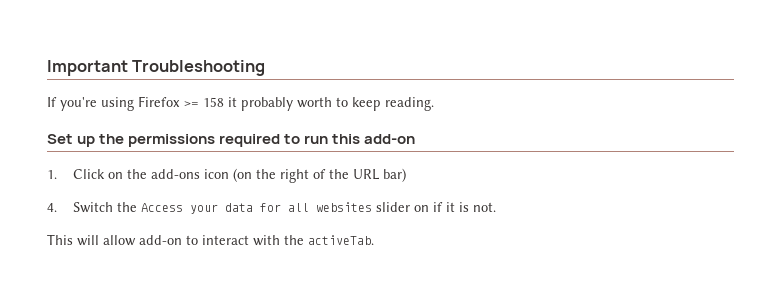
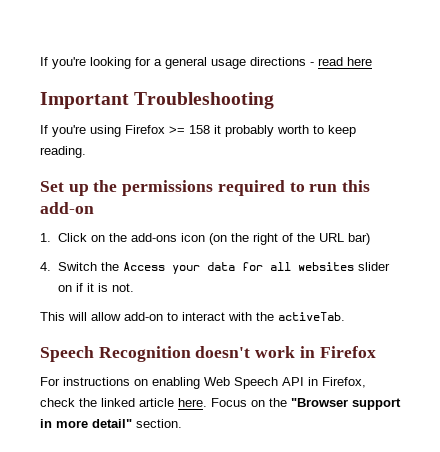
+ If you're looking for a general usage directions - read here
+ Speech Recognition doesn't work in Firefox
+ For instructions on enabling Web Speech API in Firefox, check the linked article here. Focus on the "Browser support in more detail" section.

